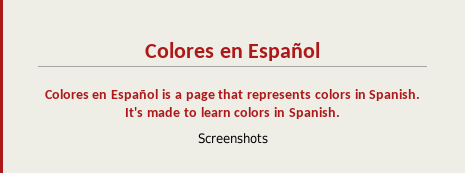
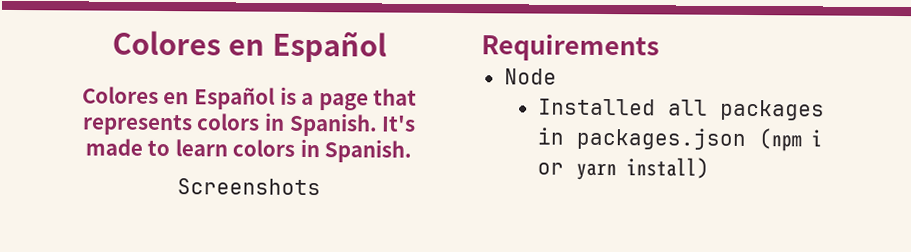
+ Requirements
+ Node
+ Installed all packages in packages.json (npm i or yarn install)

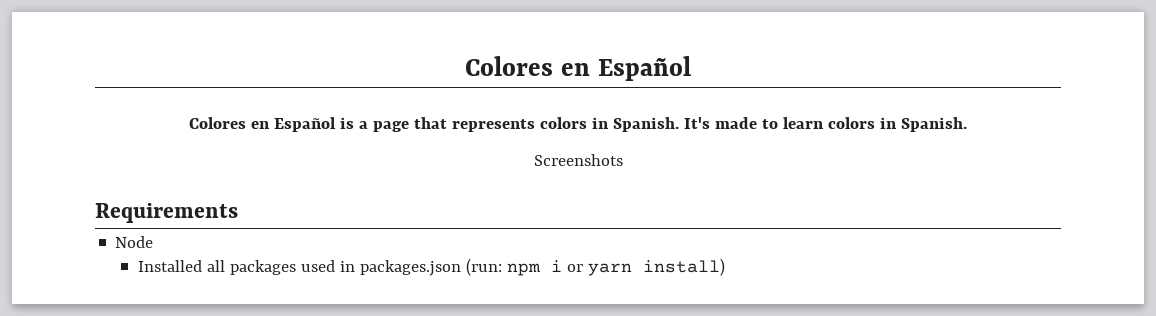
- Installed all packages in packages.json (npm i or yarn install)
+ Installed all packages used in packages.json (run: npm i or yarn install)

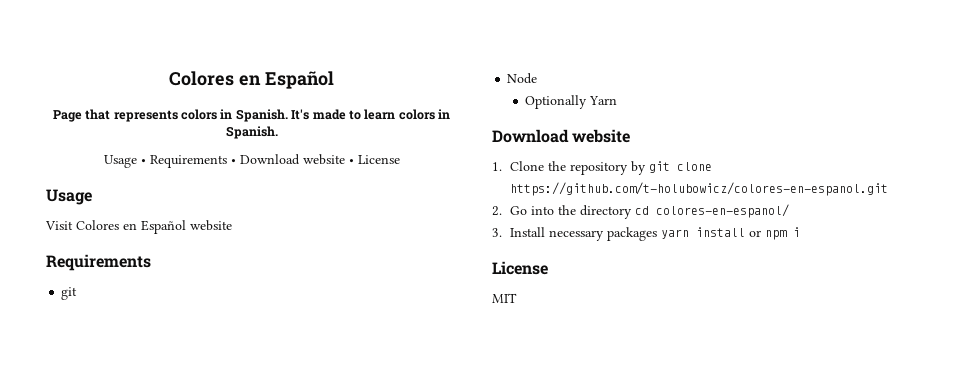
- Colores en Español is a page that represents colors in Spanish.
+ Page that represents colors in Spanish.
- Screenshots
+ Usage • Requirements • Download website • License
+ Usage
+ Visit Colores en Español website
  Requirements
+ git
- Installed all packages used in packages.json (run: npm i or yarn install)
+ Optionally Yarn
+ Download website
+ 1. Clone the repository by git clone https://github.com/t-holubowicz/colores-en-espanol.git
+ 2. Go into the directory cd colores-en-espanol/
+ 3. Install necessary packages yarn install or npm i
+ License
+ MIT

